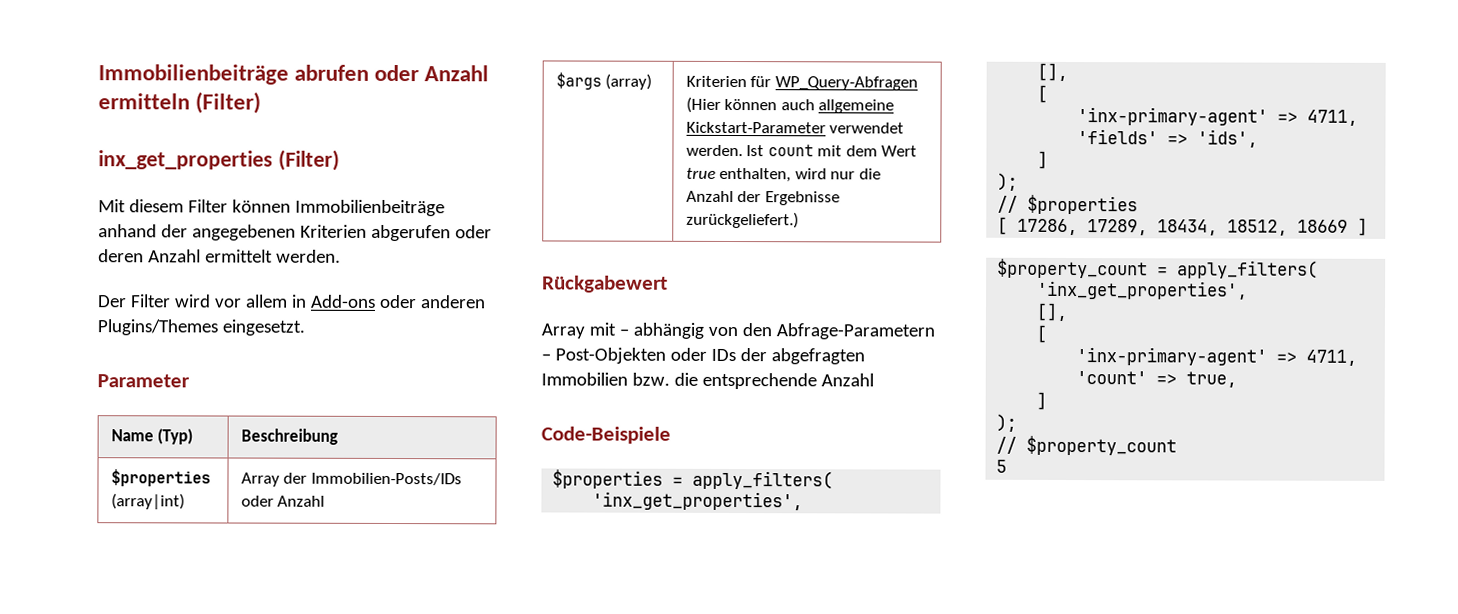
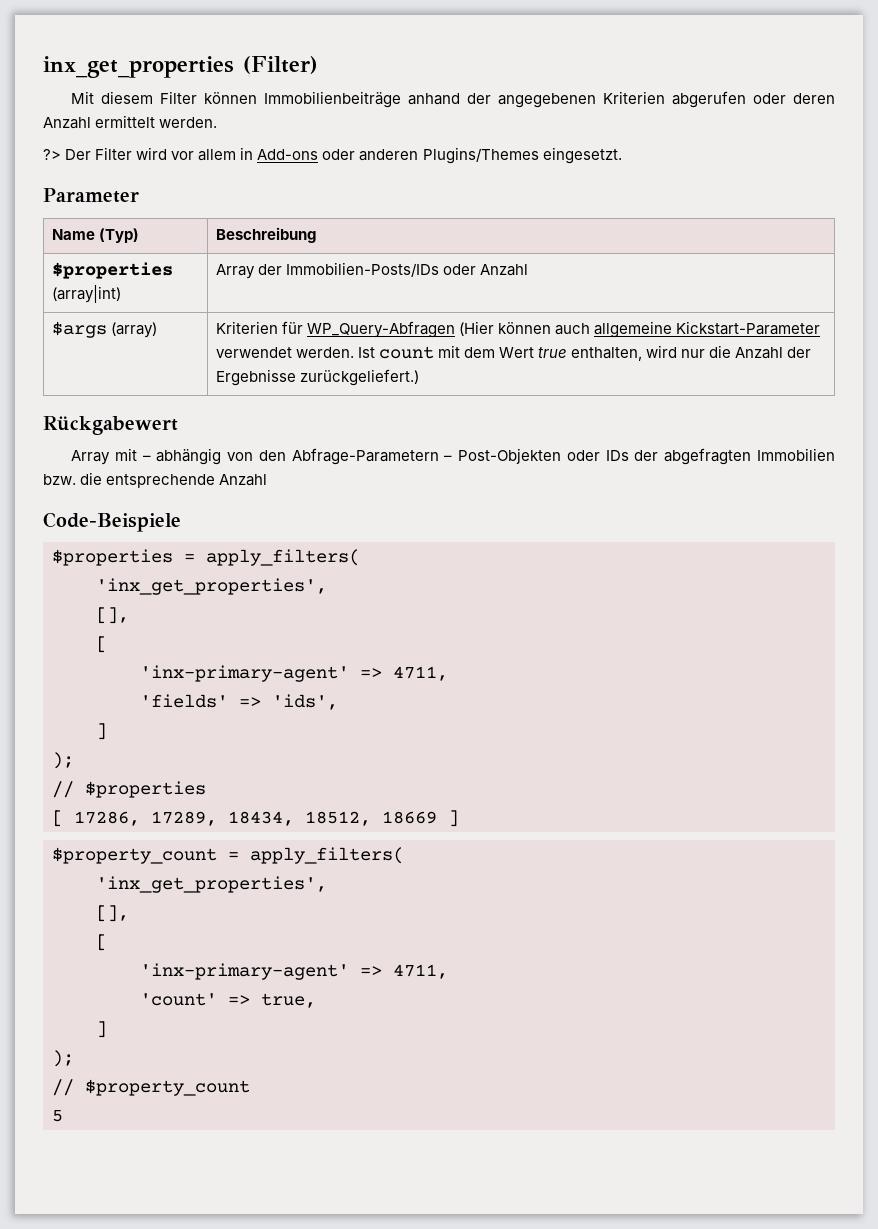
- Immobilienbeiträge abrufen oder Anzahl ermitteln (Filter)
- Der Filter wird vor allem in Add-ons oder anderen Plugins/Themes eingesetzt.
+ ?> Der Filter wird vor allem in Add-ons oder anderen Plugins/Themes eingesetzt.

